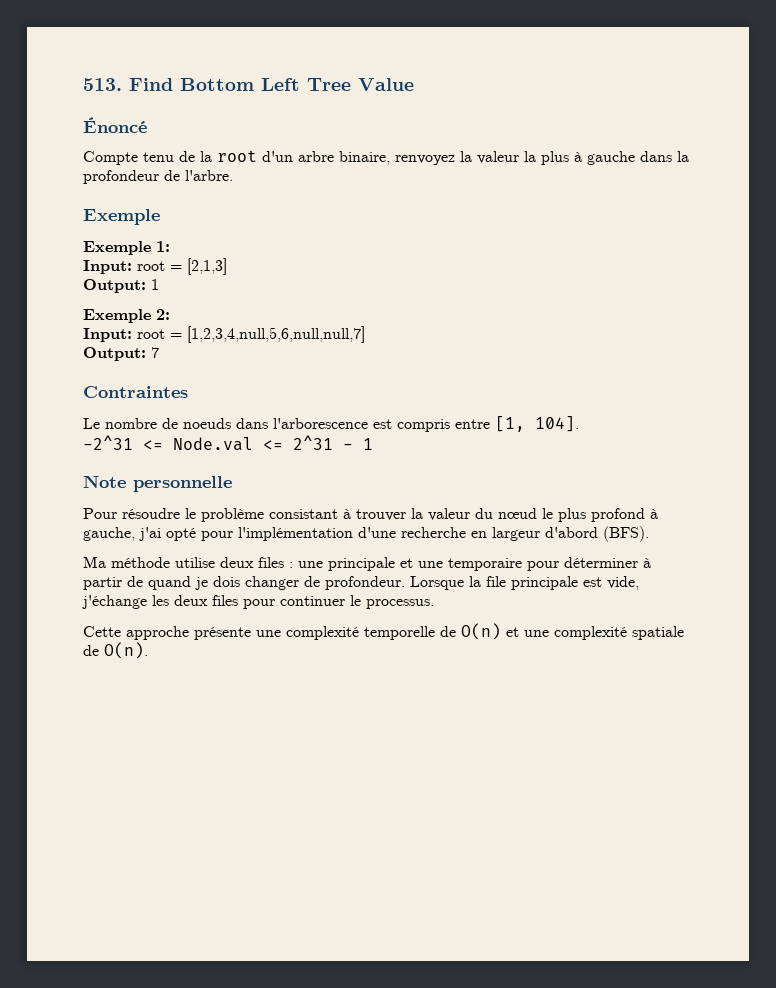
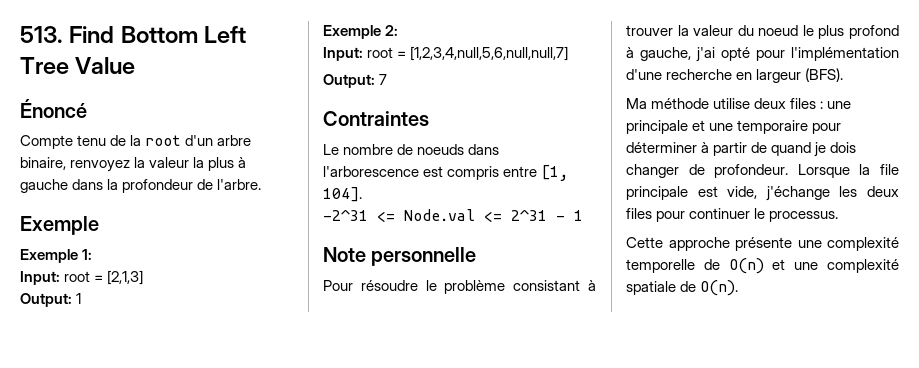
- Pour résoudre le problème consistant à trouver la valeur du nœud le plus profond à gauche, j'ai opté pour l'implémentation d'une recherche en largeur d'abord (BFS).
+ Pour résoudre le problème consistant à trouver la valeur du noeud le plus profond à gauche, j'ai opté pour l'implémentation d'une recherche en largeur (BFS).

